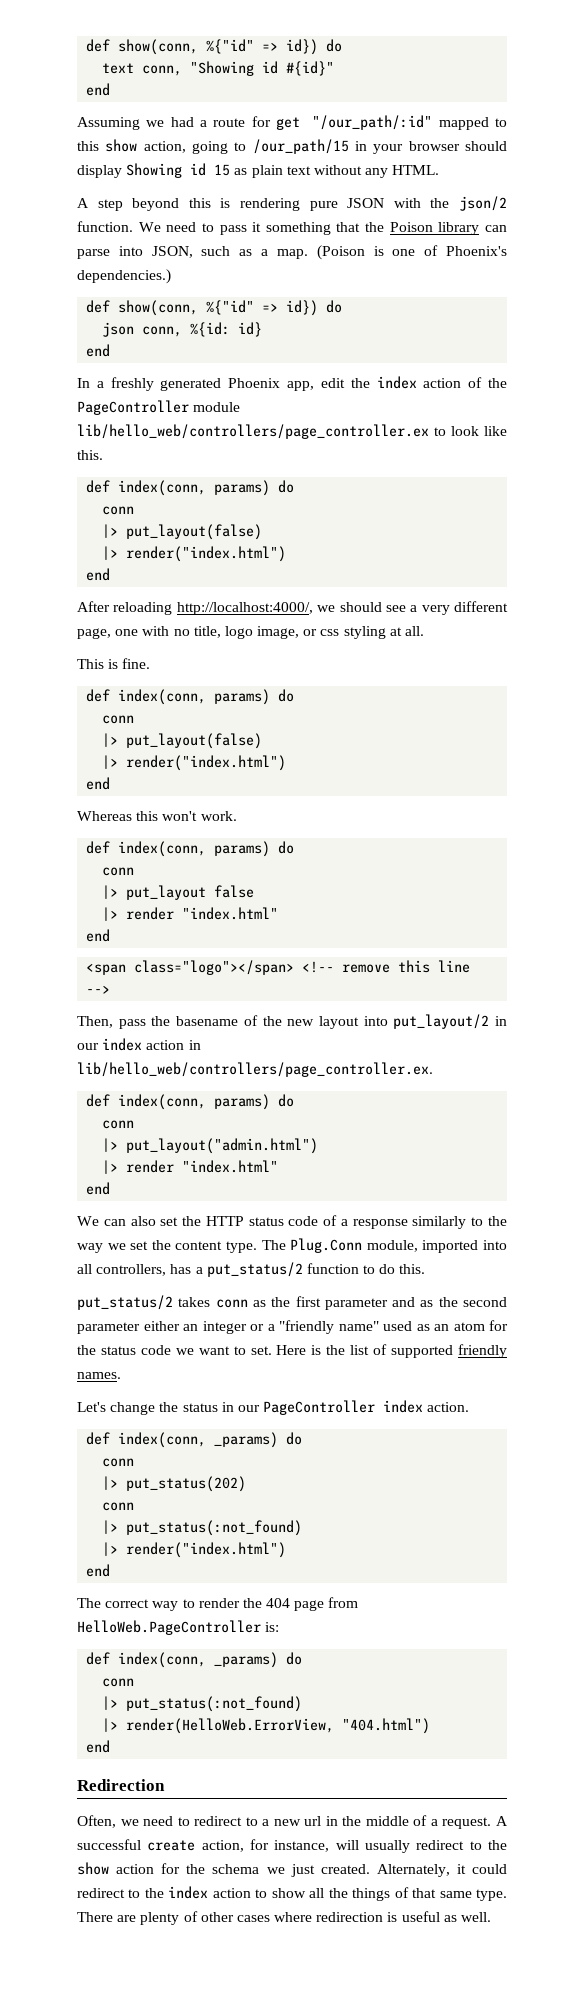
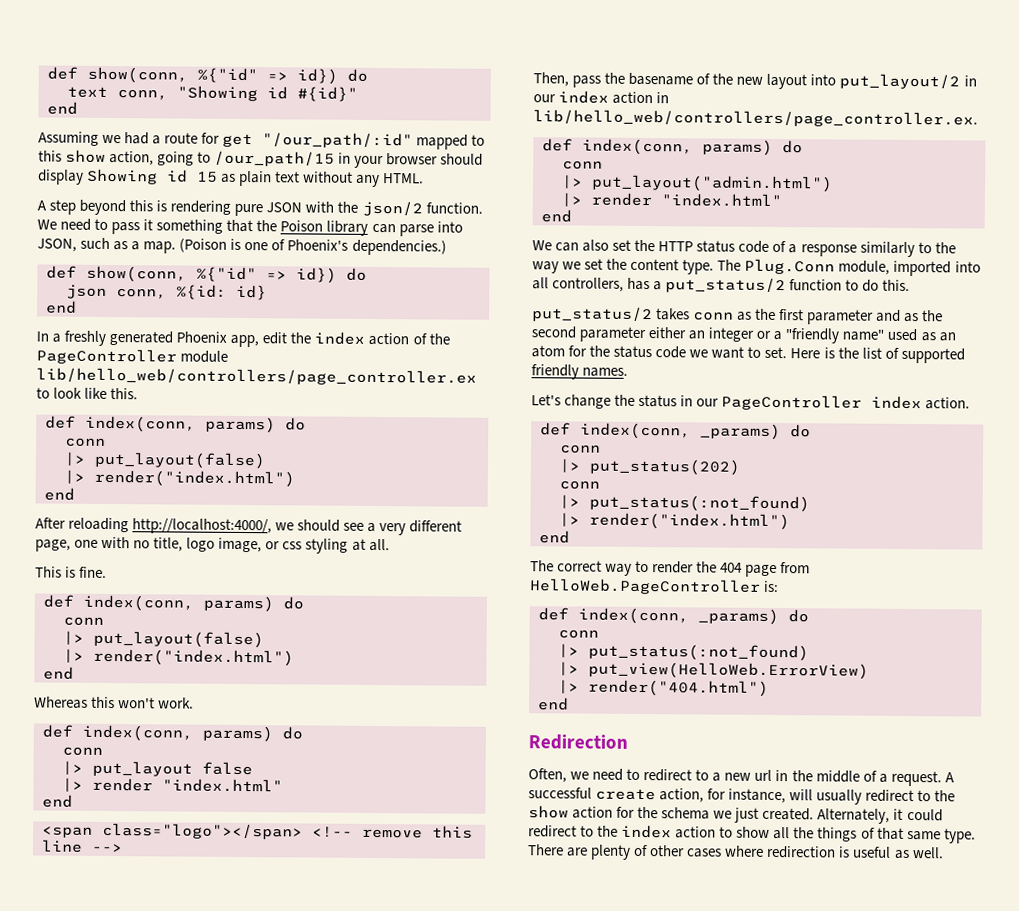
- |> render(HelloWeb.ErrorView, "404.html")
+ |> put_view(HelloWeb.ErrorView)
+ |> render("404.html")

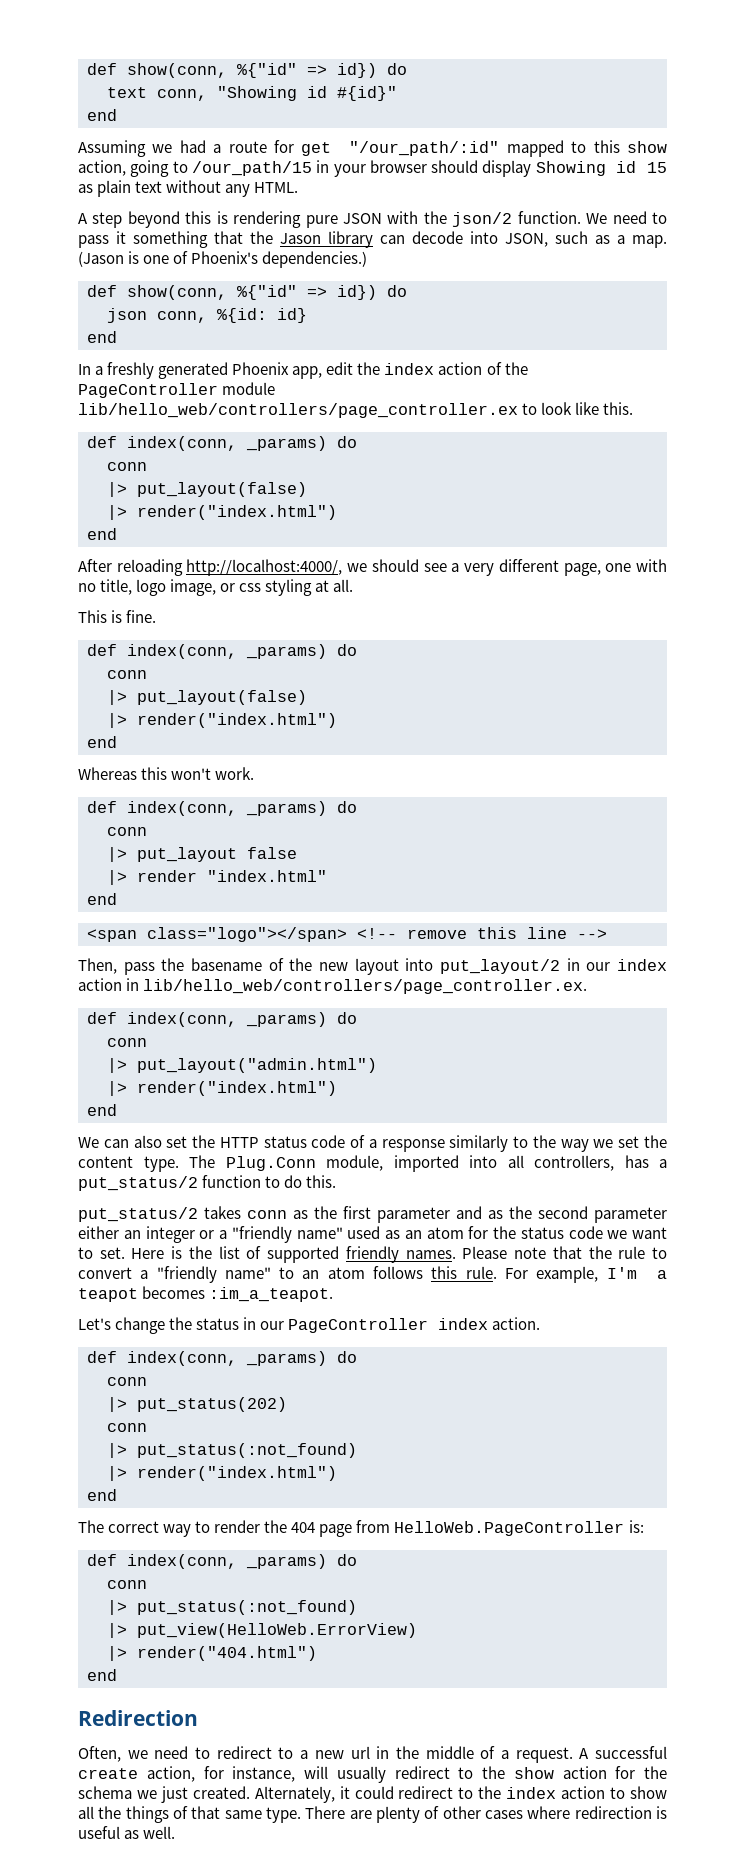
- We need to pass it something that the Poison library can parse into JSON, such as a map.
+ We need to pass it something that the Jason library can decode into JSON, such as a map.
- (Poison is one of Phoenix's dependencies.)
+ (Jason is one of Phoenix's dependencies.)
  In a freshly generated Phoenix app, edit the index action of the PageController module lib/hello_web/controllers/page_controller.ex to look like this.
- def index(conn, params) do
+ def index(conn, _params) do
  This is fine.
- def index(conn, params) do
+ def index(conn, _params) do
  Whereas this won't work.
- def index(conn, params) do
+ def index(conn, _params) do
  Then, pass the basename of the new layout into put_layout/2 in our index action in lib/hello_web/controllers/page_controller.ex.
- def index(conn, params) do
+ def index(conn, _params) do
  |> put_layout("admin.html")
- |> render "index.html"
+ |> render("index.html")
+ Please note that the rule to convert a "friendly name" to an atom follows this rule. For example, I'm a teapot becomes :im_a_teapot.

